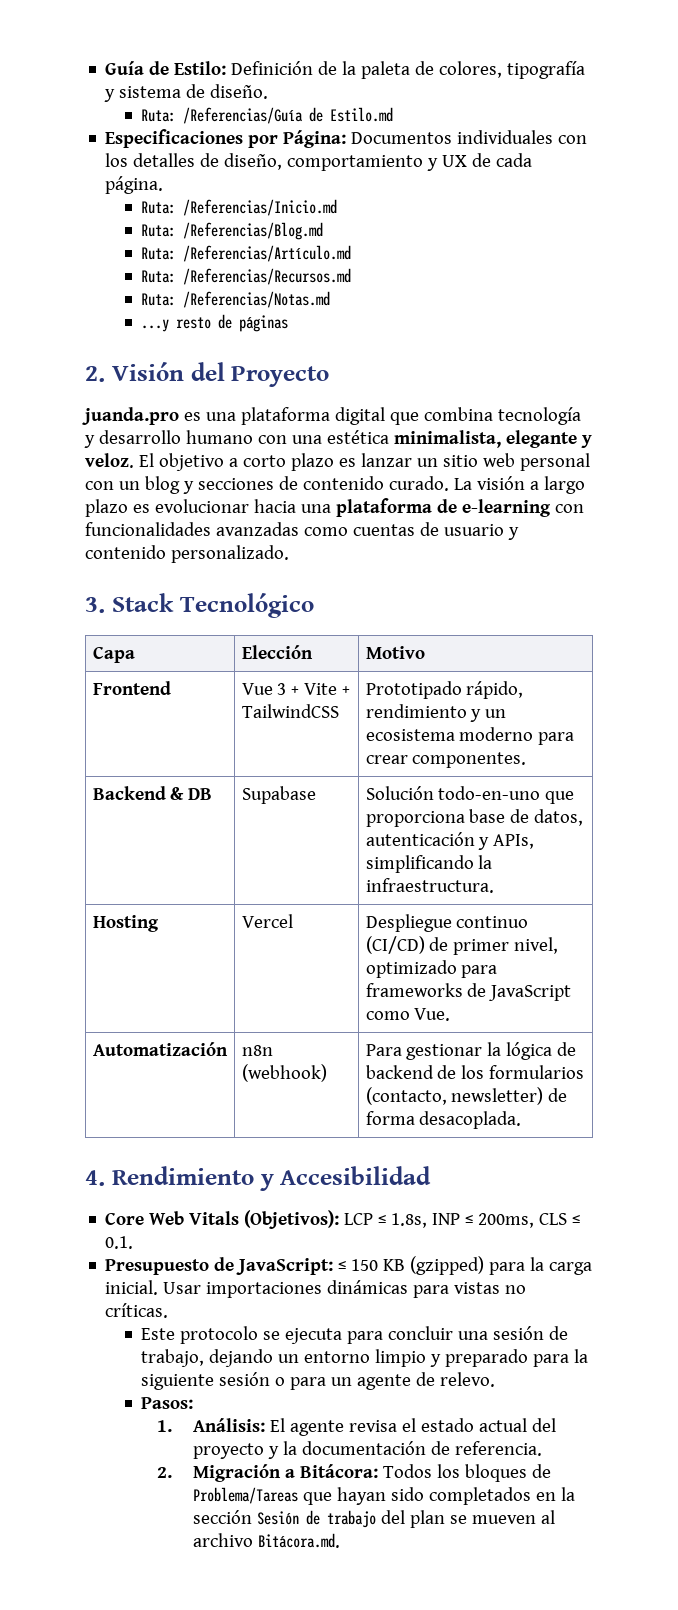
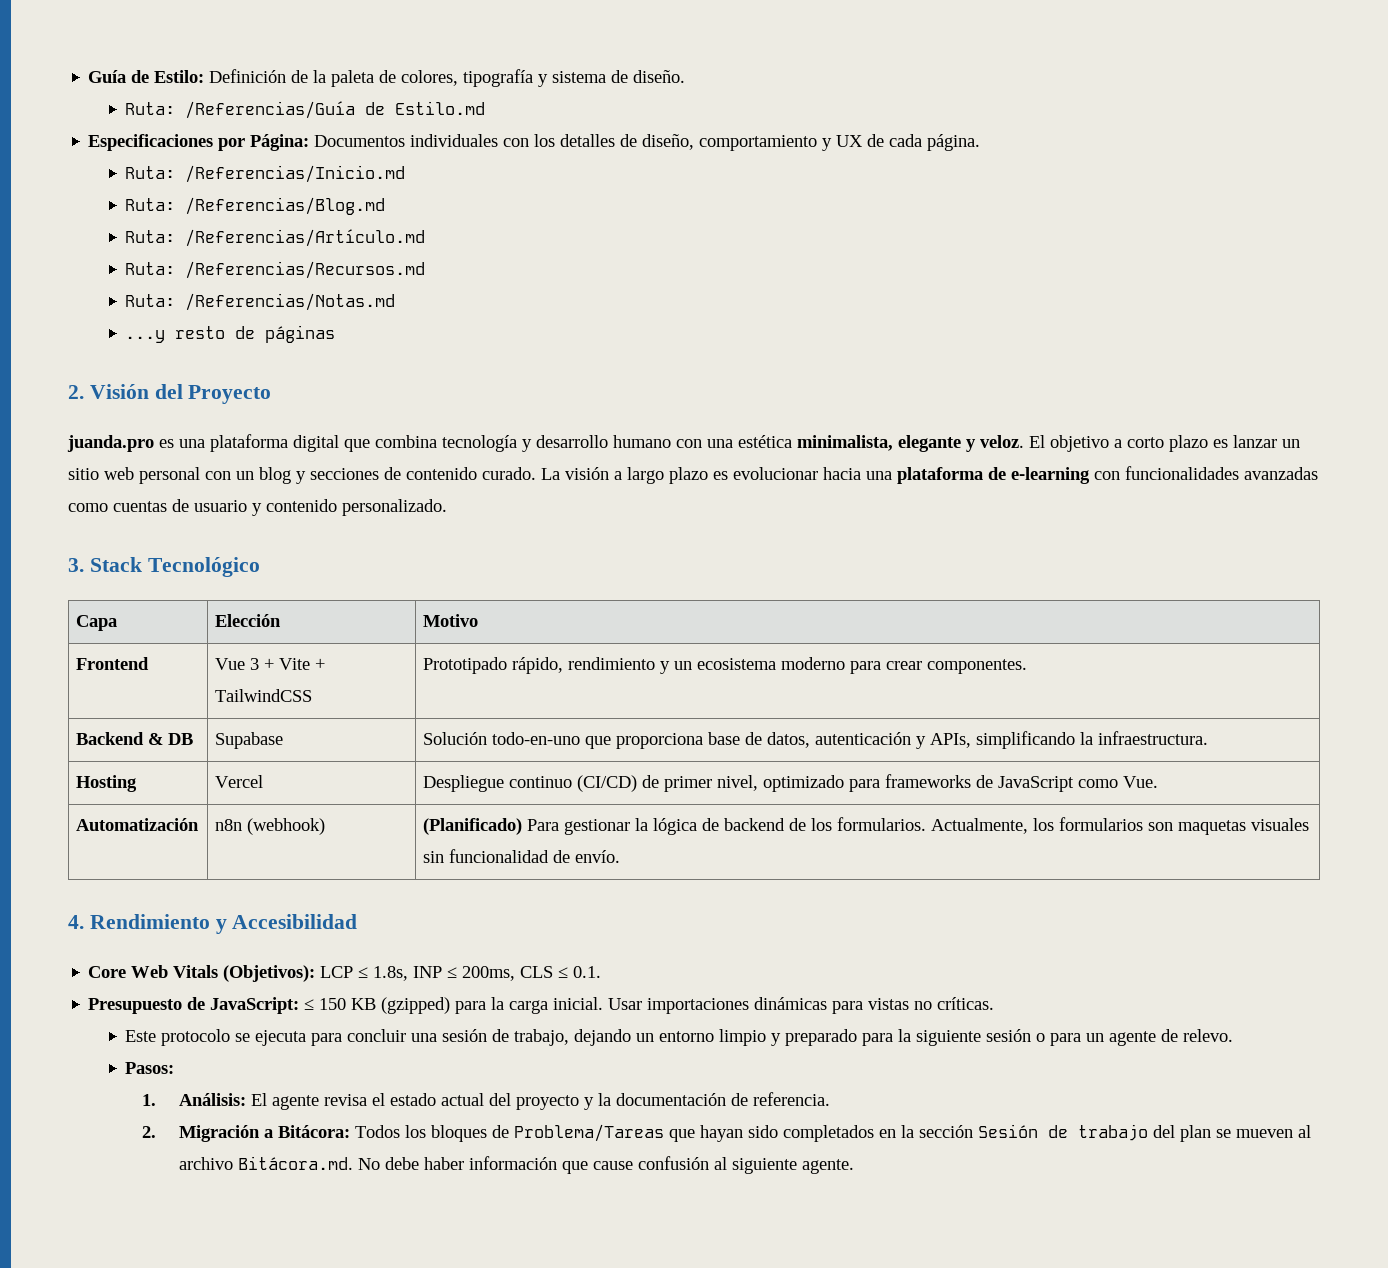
- Automatización | n8n (webhook) | Para gestionar la lógica de backend de los formularios (contacto, newsletter) de forma desacoplada.
+ Automatización | n8n (webhook) | (Planificado) Para gestionar la lógica de backend de los formularios. Actualmente, los formularios son maquetas visuales sin funcionalidad de envío.
- 2. Migración a Bitácora: Todos los bloques de Problema/Tareas que hayan sido completados en la sección Sesión de trabajo del plan se mueven al archivo Bitácora.md.
+ 2. Migración a Bitácora: Todos los bloques de Problema/Tareas que hayan sido completados en la sección Sesión de trabajo del plan se mueven al archivo Bitácora.md. No debe haber información que cause confusión al siguiente agente.

